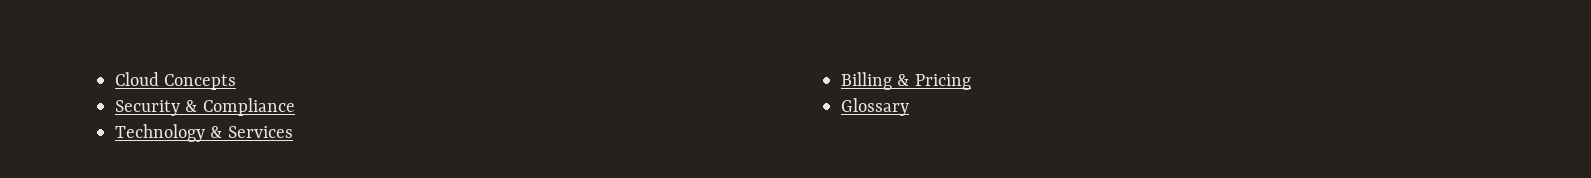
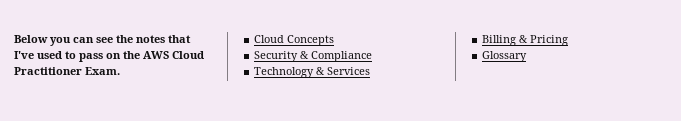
+ Below you can see the notes that I've used to pass on the AWS Cloud Practitioner Exam.

